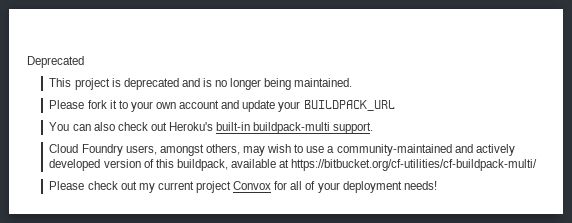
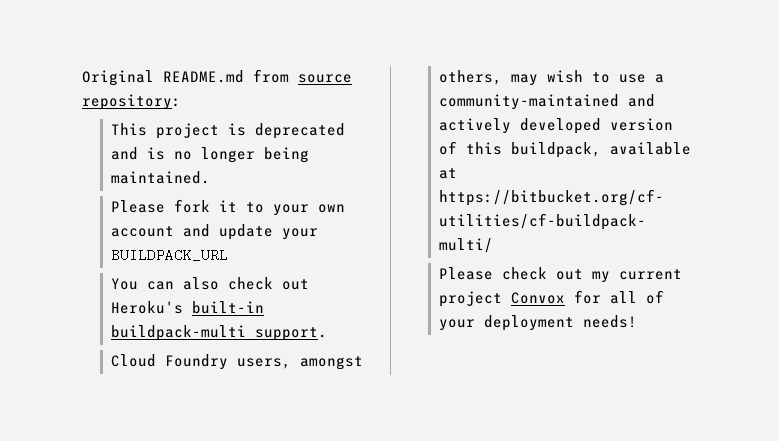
- Deprecated
+ Original README.md from source repository:

